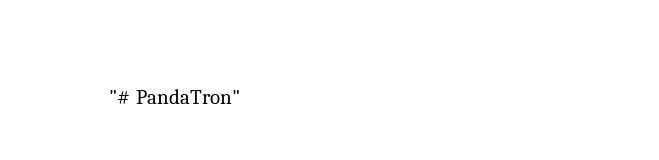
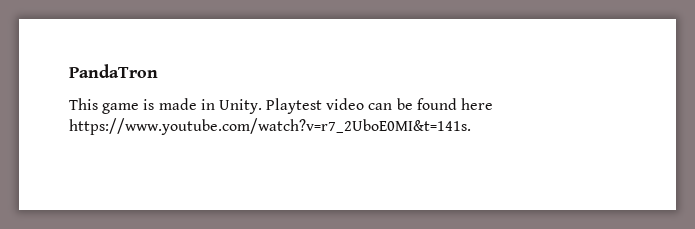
- "# PandaTron"
+ PandaTron
+ This game is made in Unity. Playtest video can be found here https://www.youtube.com/watch?v=r7_2UboE0MI&t=141s.

